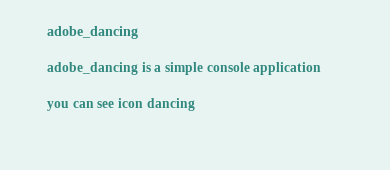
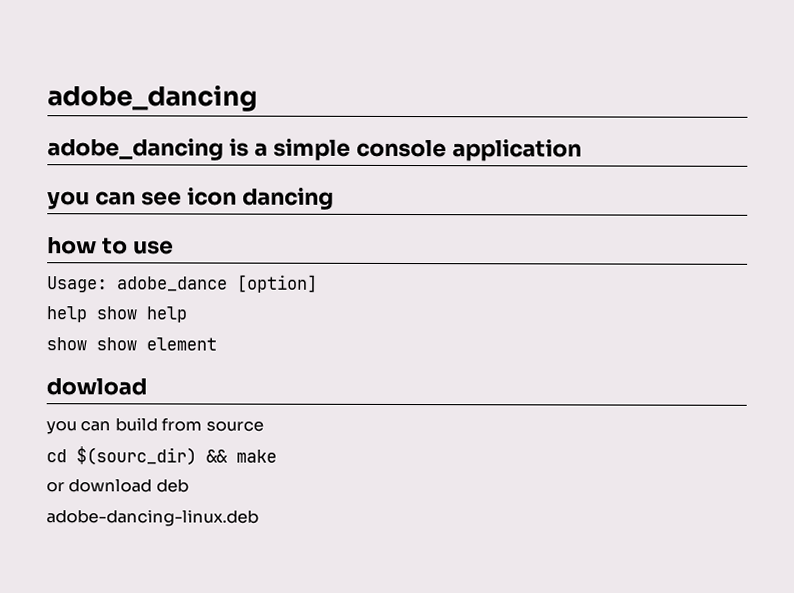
+ how to use
+ Usage: adobe_dance [option]
+ help show help
+ show show element
+ dowload
+ you can build from source
+ cd $(sourc_dir) && make
+ or download deb
+ adobe-dancing-linux.deb

